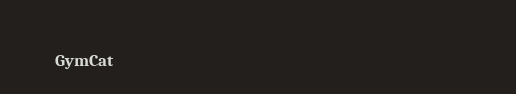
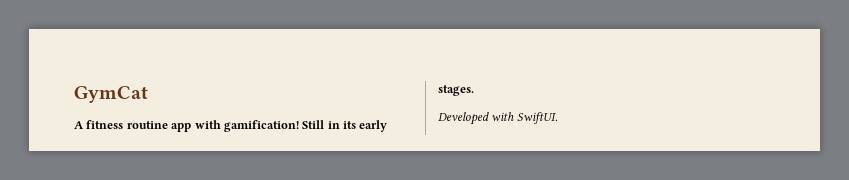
+ A fitness routine app with gamification! Still in its early stages.
+ Developed with SwiftUI.

